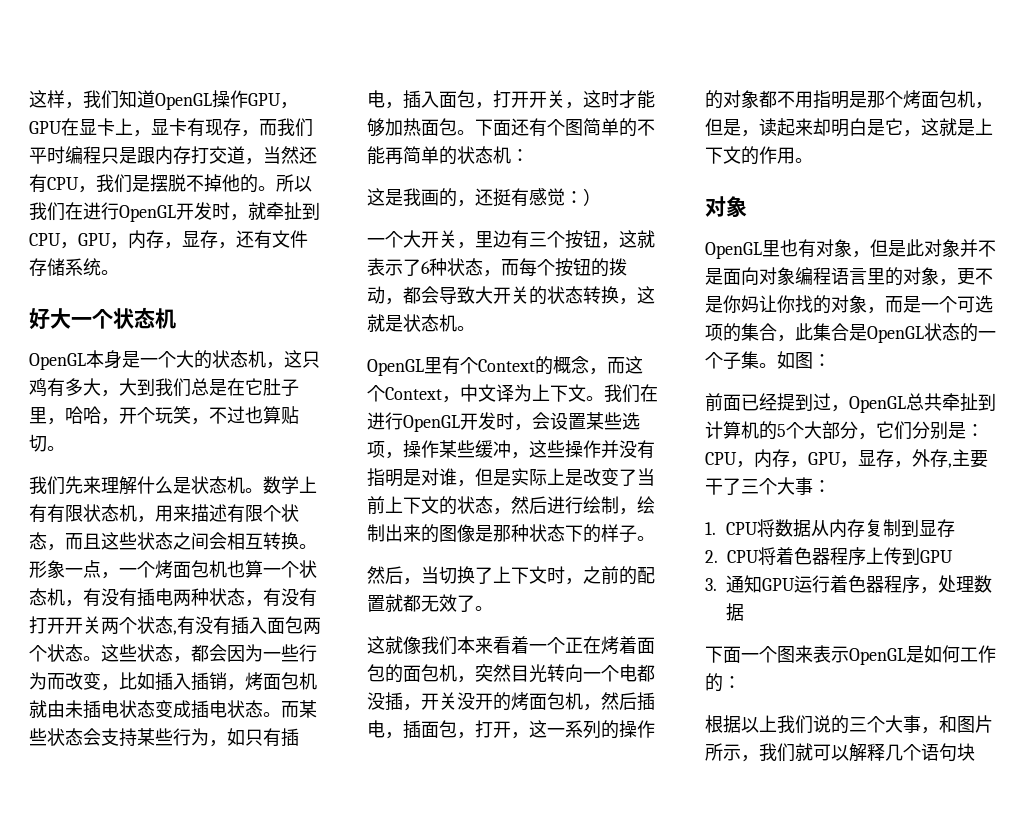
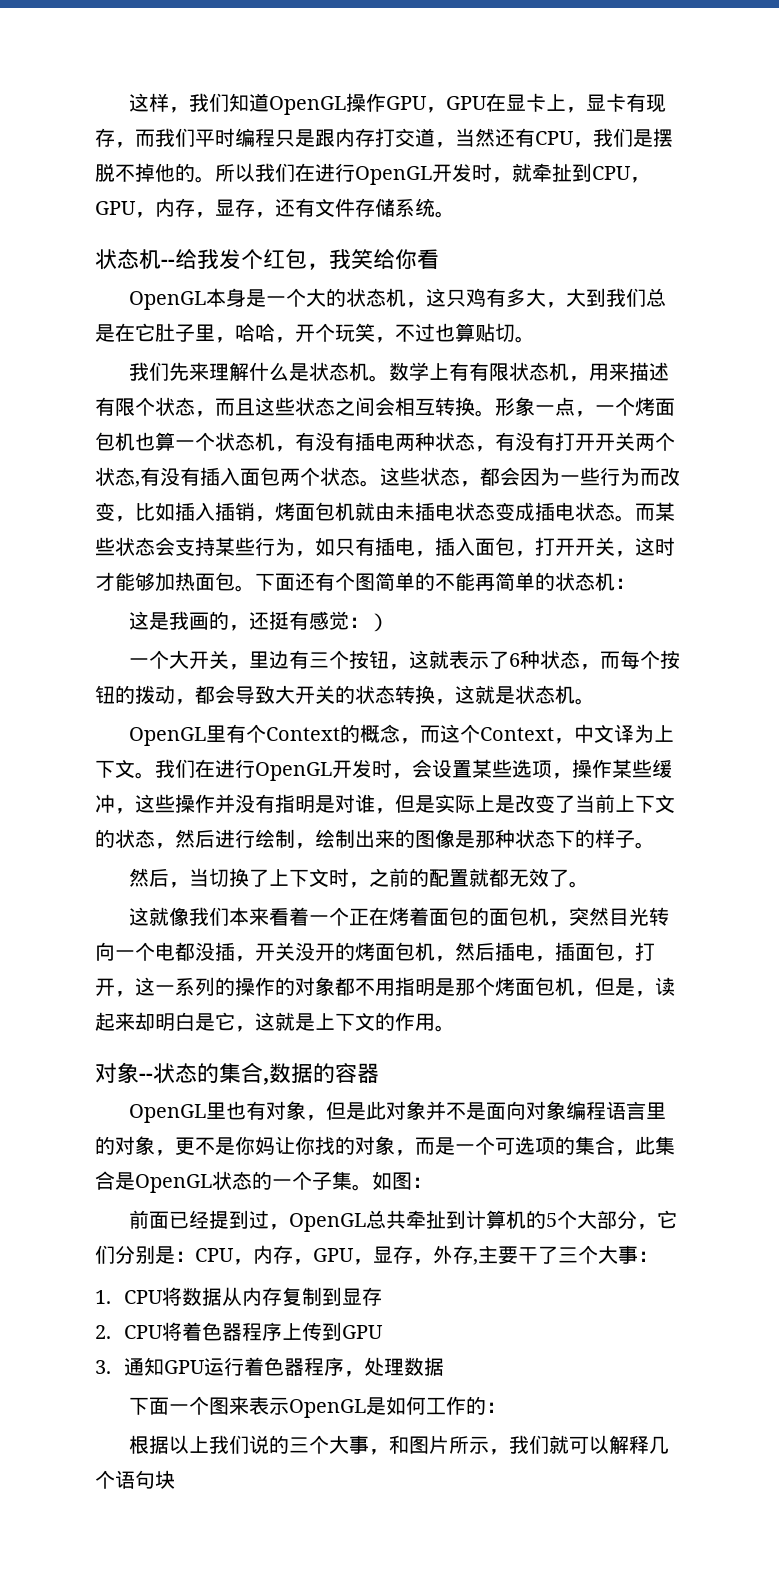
- 好大一个状态机
+ 状态机--给我发个红包，我笑给你看
  这就像我们本来看着一个正在烤着面包的面包机，突然目光转向一个电都没插，开关没开的烤面包机，然后插电，插面包，打开，这一系列的操作的对象都不用指明是那个烤面包机，但是，读起来却明白是它，这就是上下文的作用。
- 对象
+ 对象--状态的集合,数据的容器

